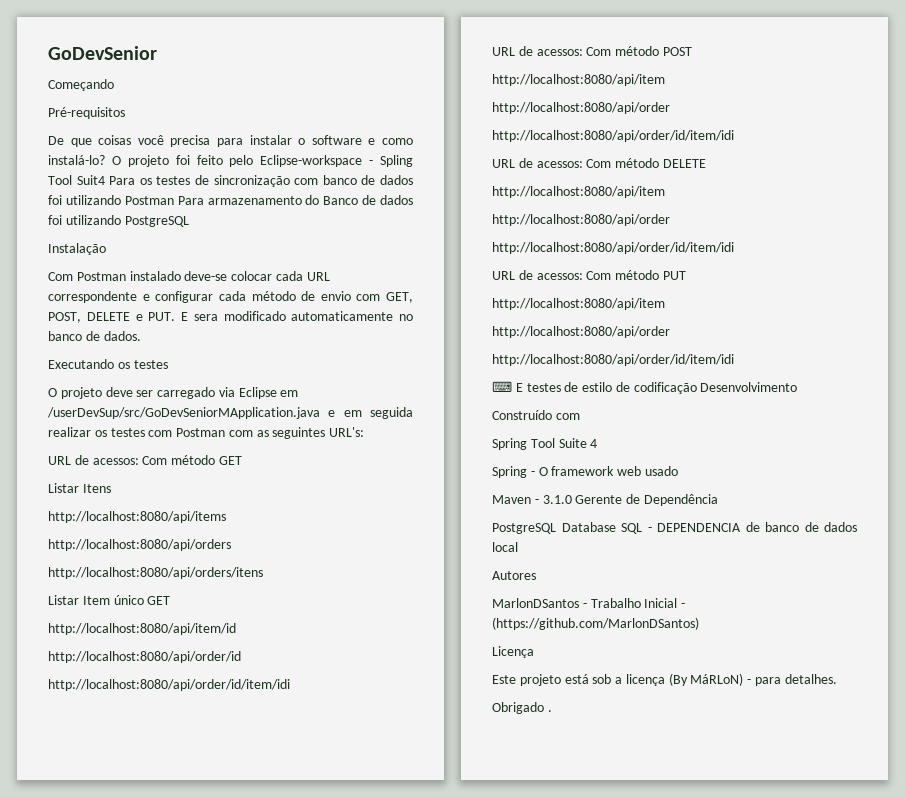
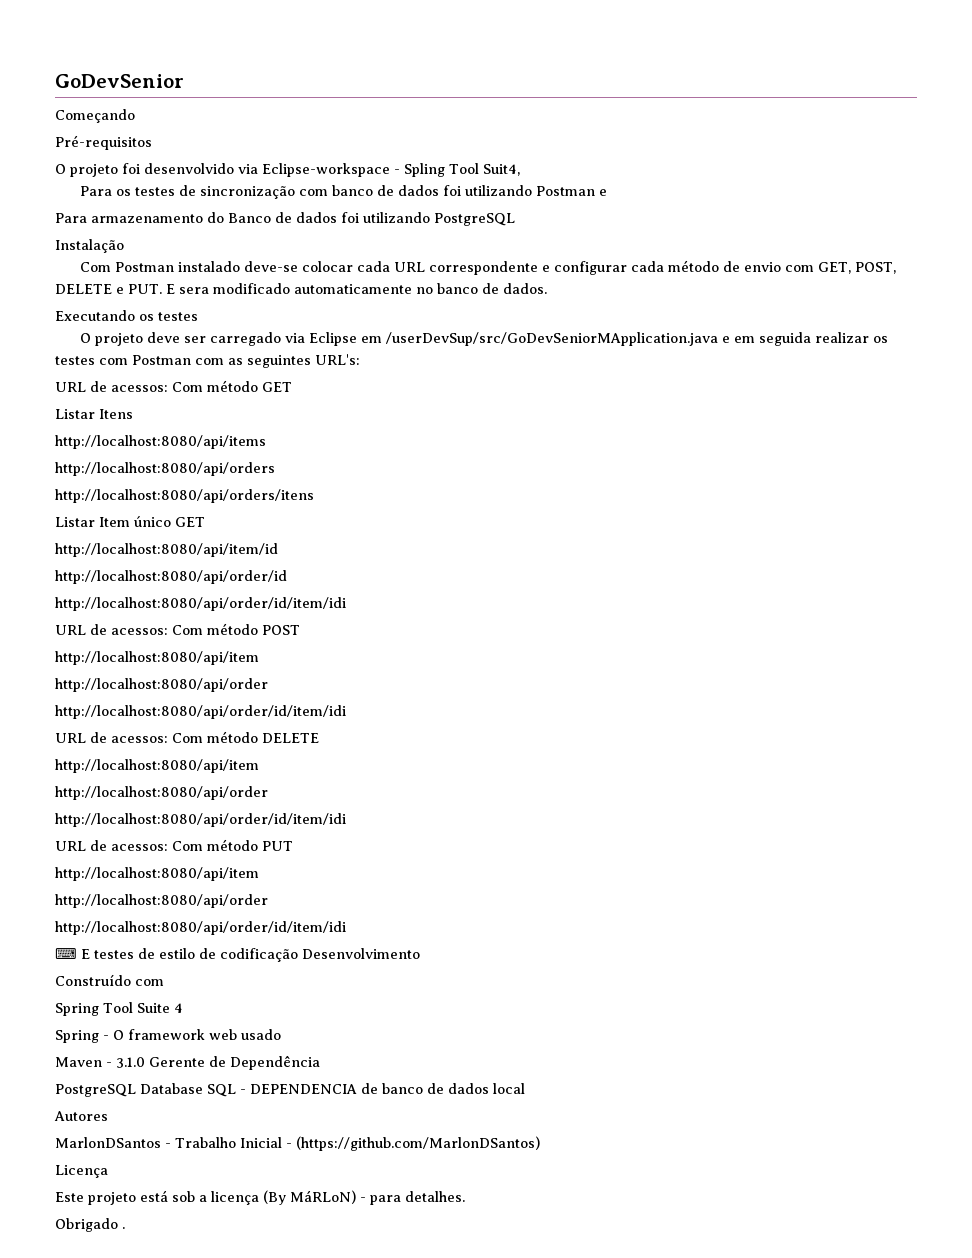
- De que coisas você precisa para instalar o software e como instalá-lo? O projeto foi feito pelo Eclipse-workspace - Spling Tool Suit4 Para os testes de sincronização com banco de dados foi utilizando Postman Para armazenamento do Banco de dados foi utilizando PostgreSQL
+ O projeto foi desenvolvido via Eclipse-workspace - Spling Tool Suit4,
+ Para os testes de sincronização com banco de dados foi utilizando Postman e
+ Para armazenamento do Banco de dados foi utilizando PostgreSQL

